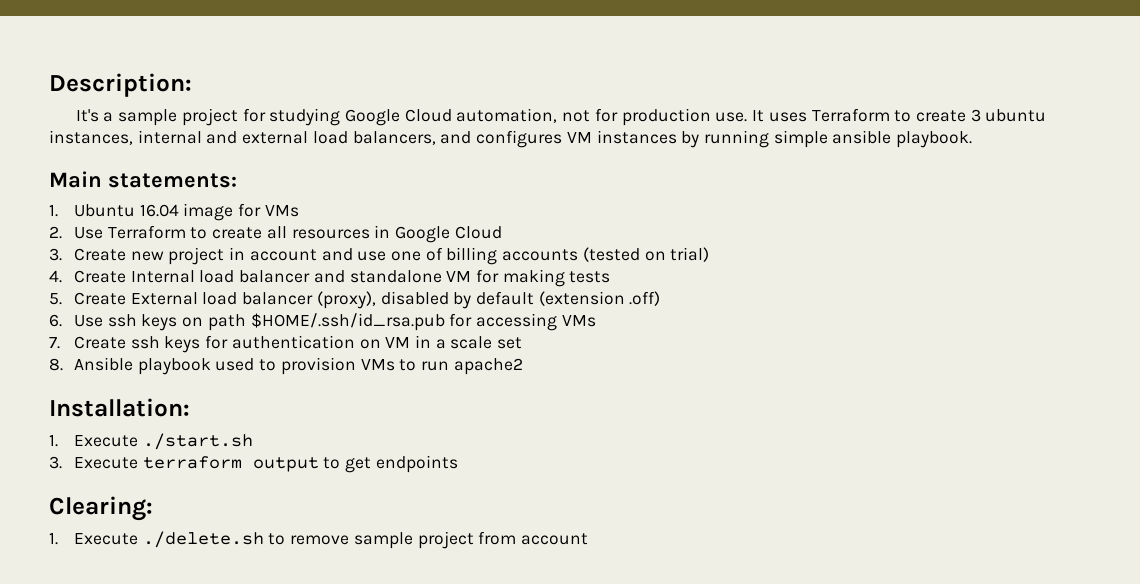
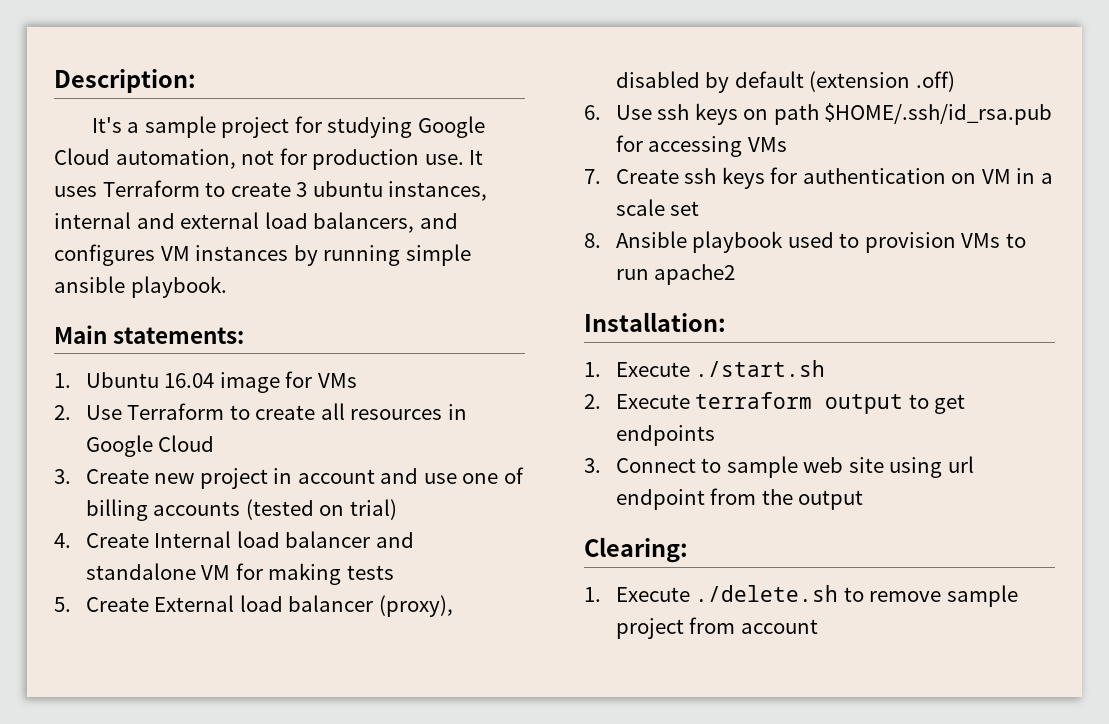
- 3. Execute terraform output to get endpoints
+ 2. Execute terraform output to get endpoints
+ 3. Connect to sample web site using url endpoint from the output

